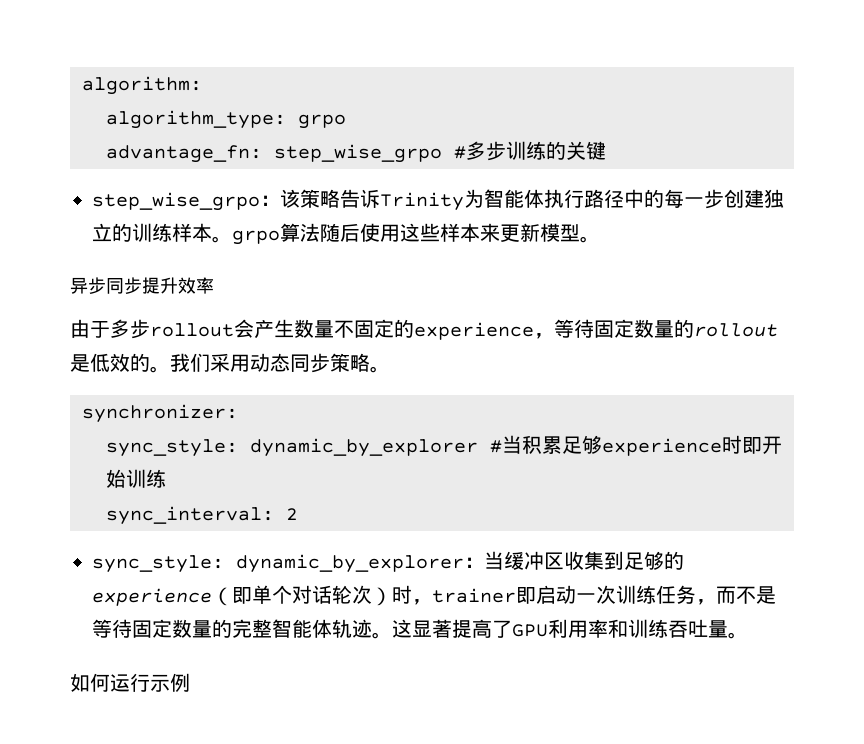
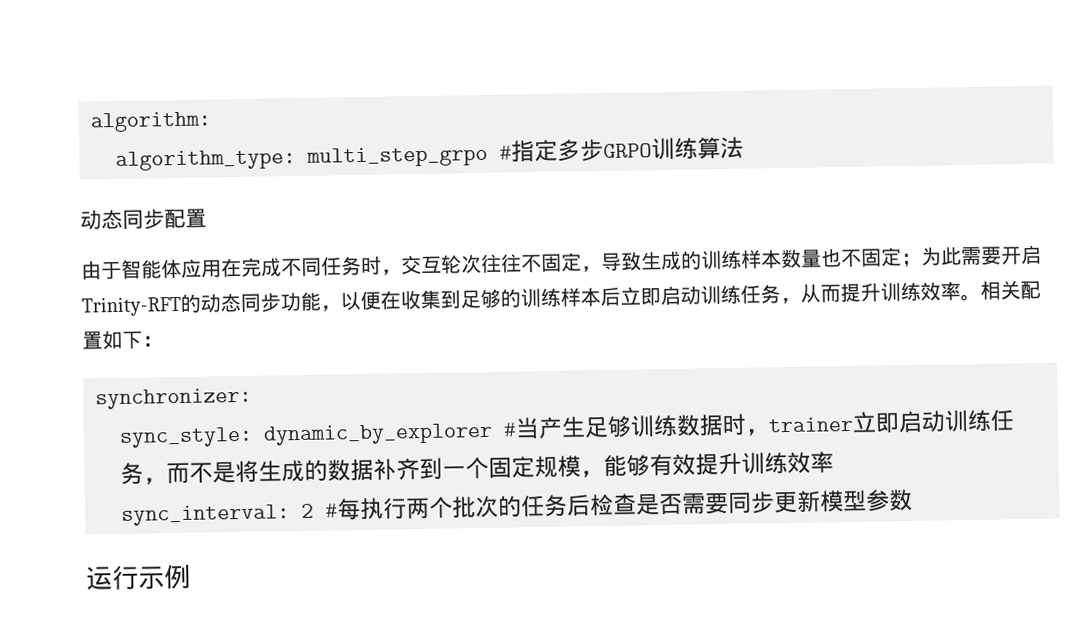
- algorithm_type: grpo
- advantage_fn: step_wise_grpo #多步训练的关键
- step_wise_grpo：该策略告诉Trinity为智能体执行路径中的每一步创建独立的训练样本。grpo算法随后使用这些样本来更新模型。
- 异步同步提升效率
- 由于多步rollout会产生数量不固定的experience，等待固定数量的rollout是低效的。我们采用动态同步策略。
+ algorithm_type: multi_step_grpo #指定多步GRPO训练算法
+ 动态同步配置
+ 由于智能体应用在完成不同任务时，交互轮次往往不固定，导致生成的训练样本数量也不固定；为此需要开启Trinity-RFT的动态同步功能，以便在收集到足够的训练样本后立即启动训练任务，从而提升训练效率。相关配置如下：
- sync_style: dynamic_by_explorer #当积累足够experience时即开始训练
- sync_interval: 2
- sync_style: dynamic_by_explorer：当缓冲区收集到足够的experience（即单个对话轮次）时，trainer即启动一次训练任务，而不是等待固定数量的完整智能体轨迹。这显著提高了GPU利用率和训练吞吐量。
- 如何运行示例
+ sync_style: dynamic_by_explorer #当产生足够训练数据时，trainer立即启动训练任务，而不是将生成的数据补齐到一个固定规模，能够有效提升训练效率
+ sync_interval: 2 #每执行两个批次的任务后检查是否需要同步更新模型参数
+ 运行示例

